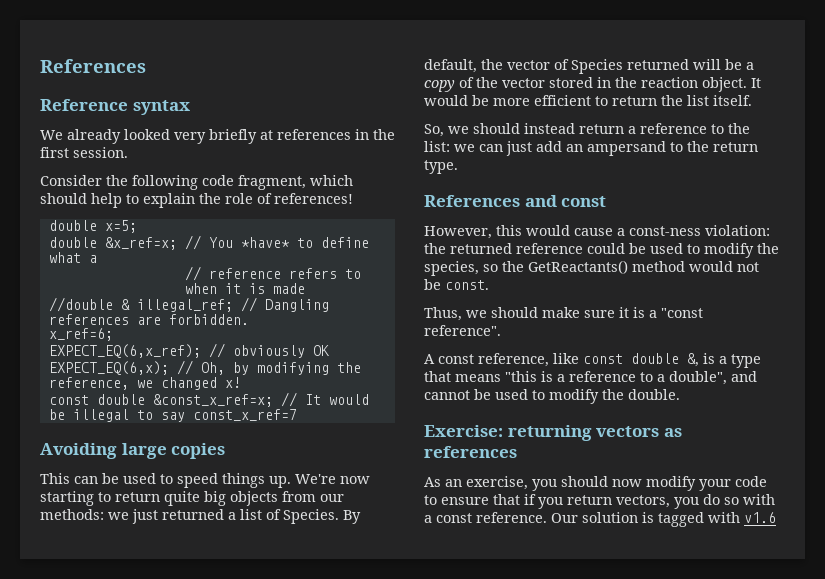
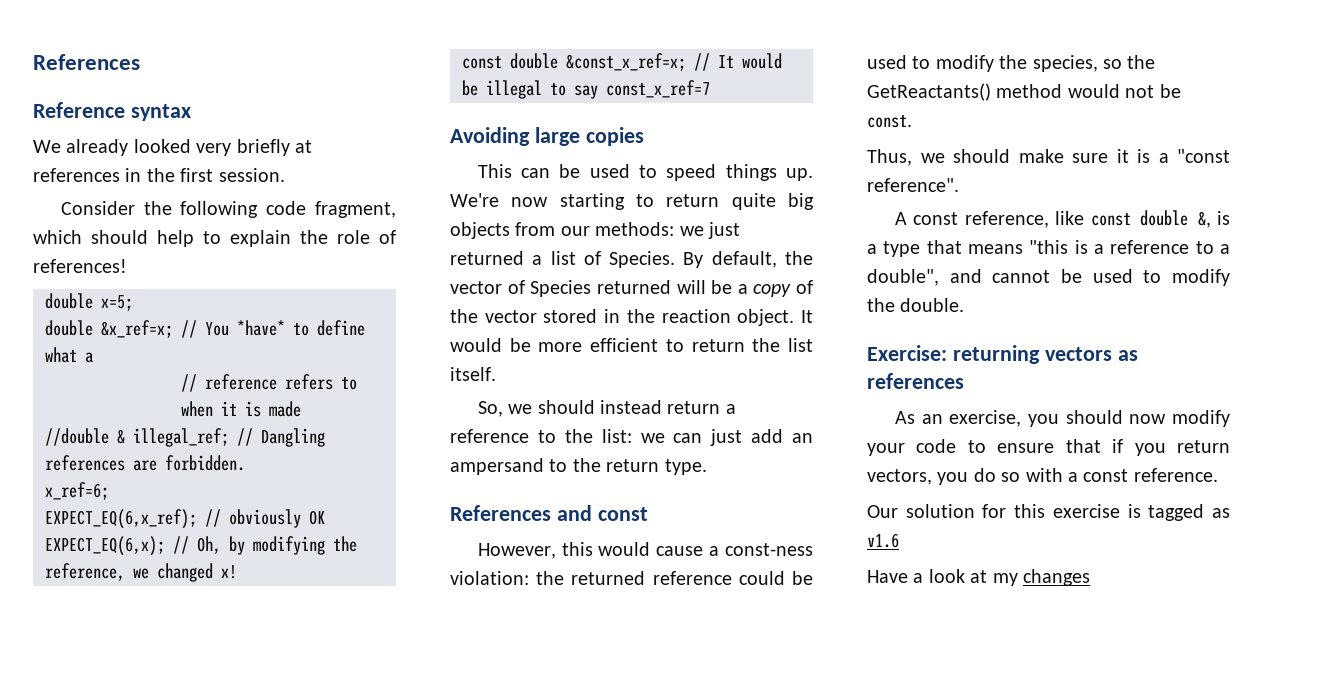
- As an exercise, you should now modify your code to ensure that if you return vectors, you do so with a const reference. Our solution is tagged with v1.6
+ As an exercise, you should now modify your code to ensure that if you return vectors, you do so with a const reference.
+ Our solution for this exercise is tagged as v1.6
+ Have a look at my changes

